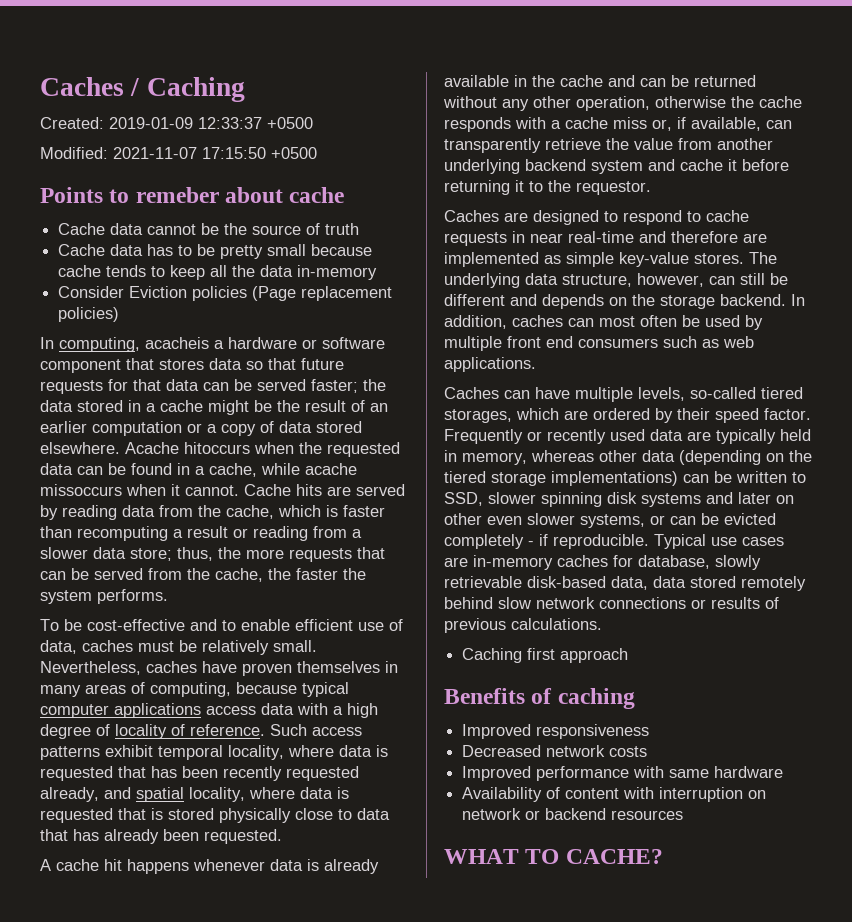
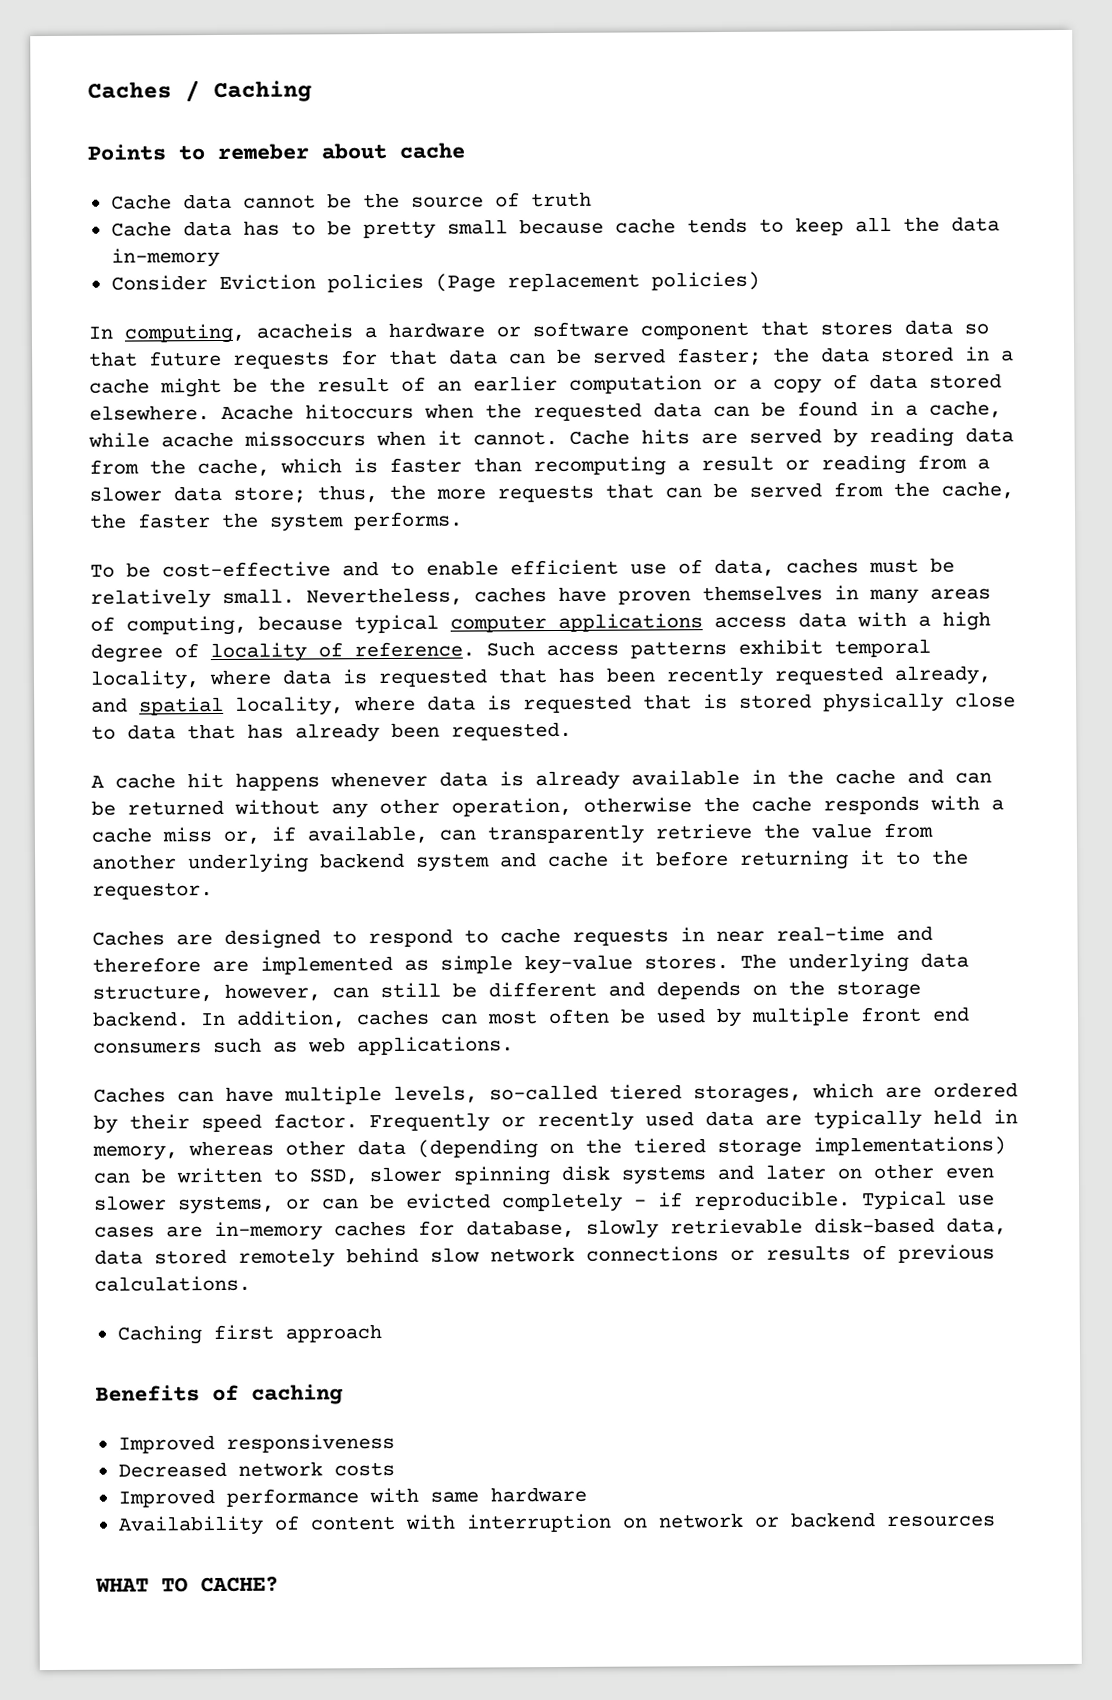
- Created: 2019-01-09 12:33:37 +0500
- Modified: 2021-11-07 17:15:50 +0500

